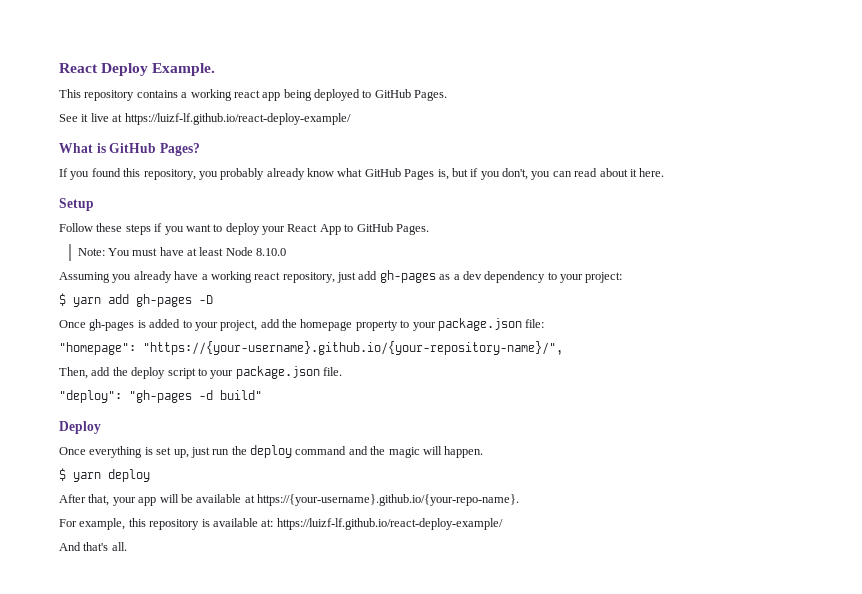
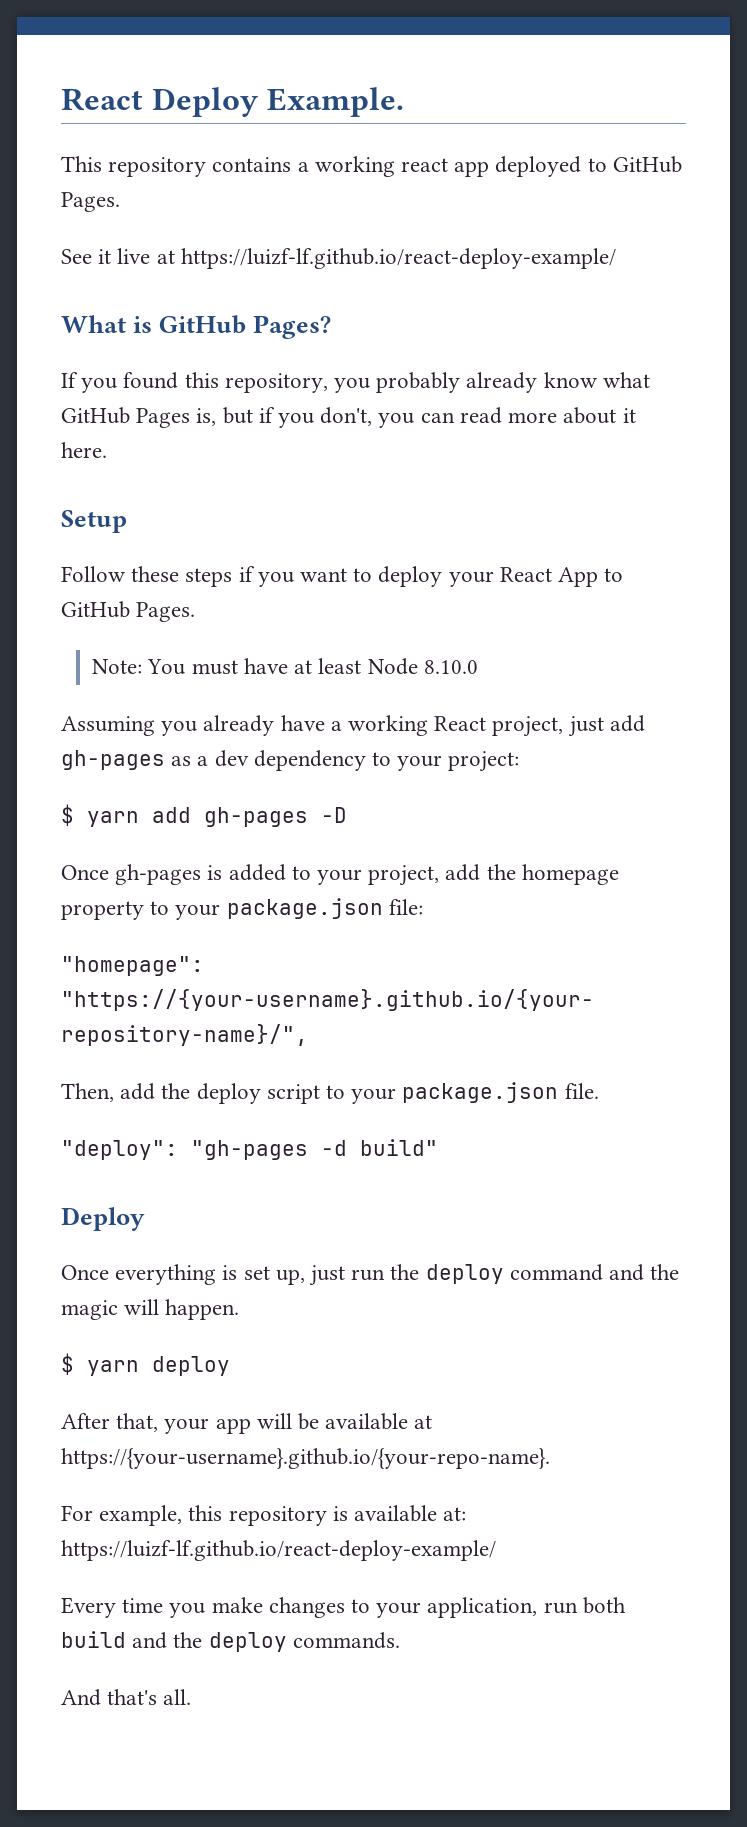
- This repository contains a working react app being deployed to GitHub Pages.
+ This repository contains a working react app deployed to GitHub Pages.
- If you found this repository, you probably already know what GitHub Pages is, but if you don't, you can read about it here.
+ If you found this repository, you probably already know what GitHub Pages is, but if you don't, you can read more about it here.
- Assuming you already have a working react repository, just add gh-pages as a dev dependency to your project:
+ Assuming you already have a working React project, just add gh-pages as a dev dependency to your project:
+ Every time you make changes to your application, run both build and the deploy commands.

